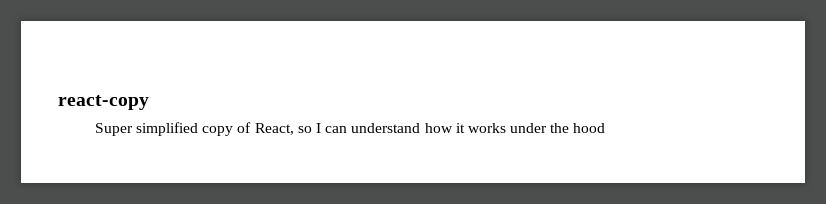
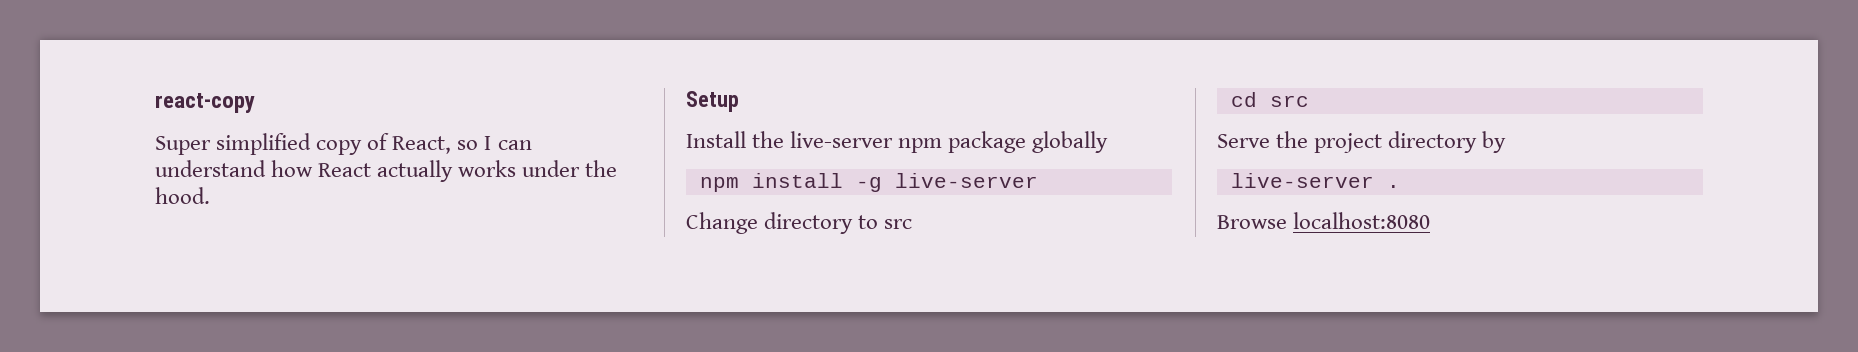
- Super simplified copy of React, so I can understand how it works under the hood
+ Super simplified copy of React, so I can understand how React actually works under the hood.
+ Setup
+ Install the live-server npm package globally
+ npm install -g live-server
+ Change directory to src
+ cd src
+ Serve the project directory by
+ live-server .
+ Browse localhost:8080

